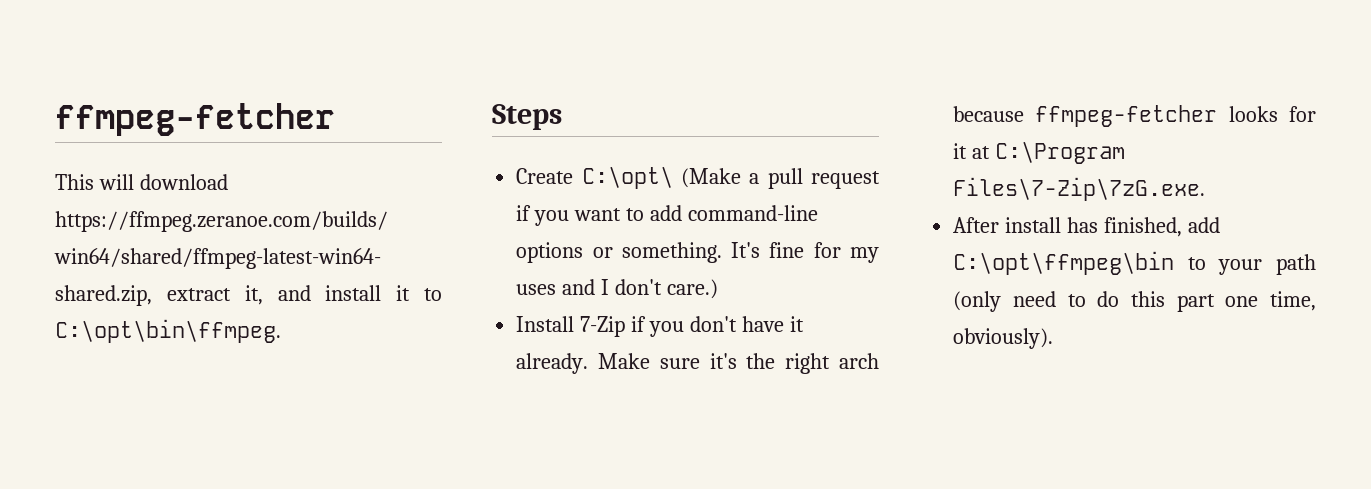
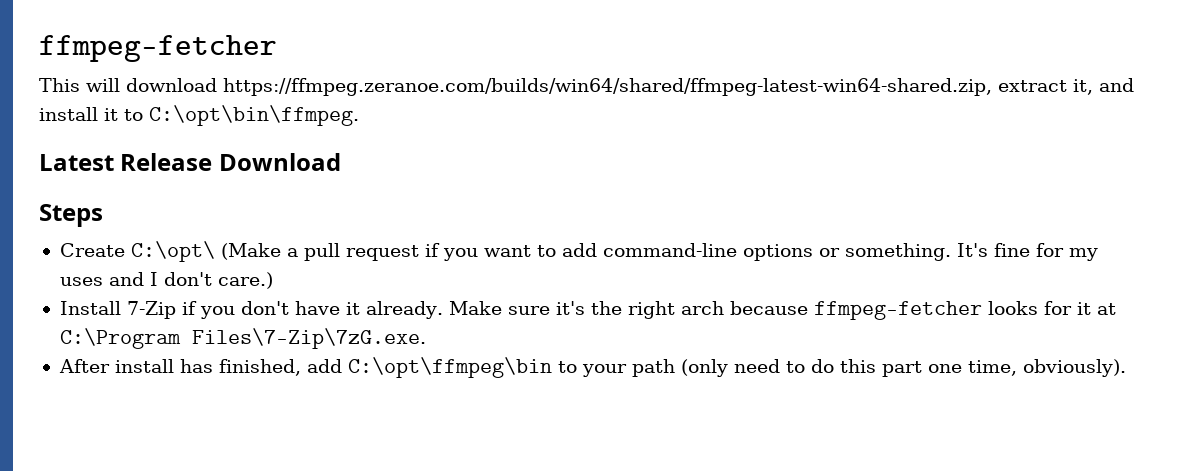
+ Latest Release Download

